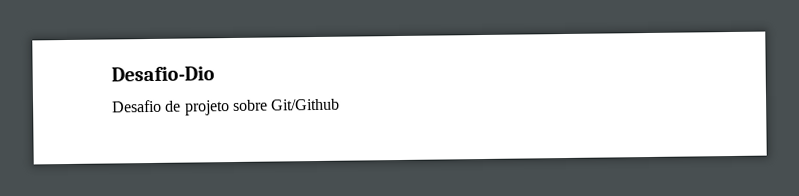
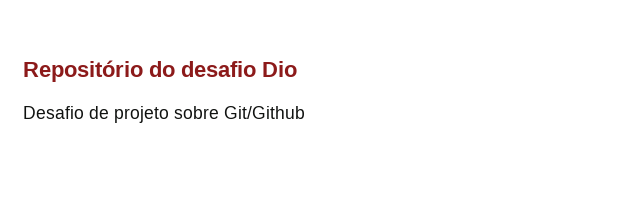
- Desafio-Dio
+ Repositório do desafio Dio

